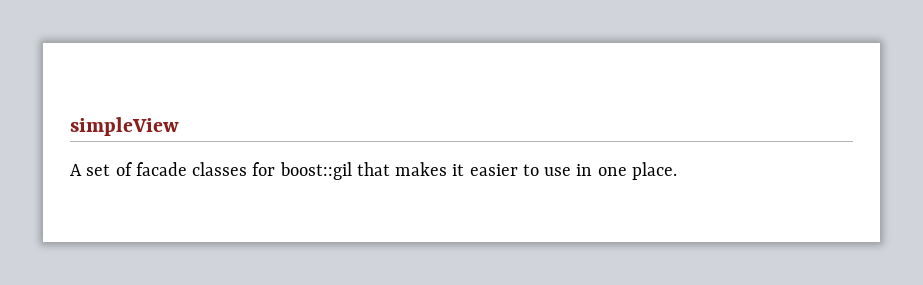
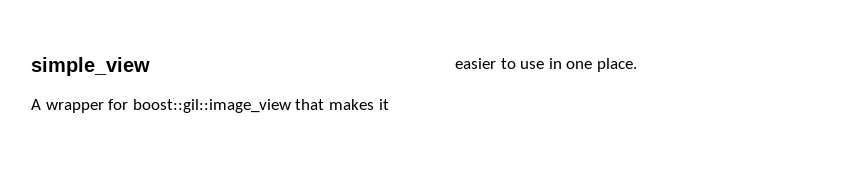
- simpleView
+ simple_view
- A set of facade classes for boost::gil that makes it easier to use in one place.
+ A wrapper for boost::gil::image_view that makes it easier to use in one place.

